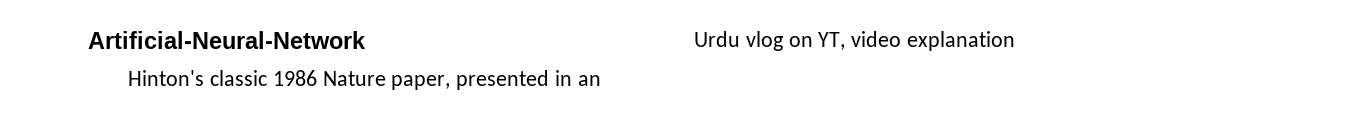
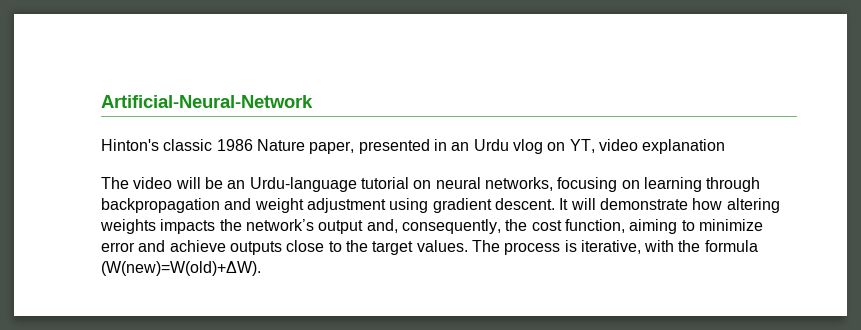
+ The video will be an Urdu-language tutorial on neural networks, focusing on learning through backpropagation and weight adjustment using gradient descent. It will demonstrate how altering weights impacts the network’s output and, consequently, the cost function, aiming to minimize error and achieve outputs close to the target values. The process is iterative, with the formula (W(new)=W(old)+ΔW).

